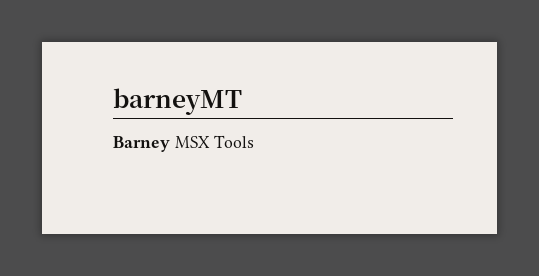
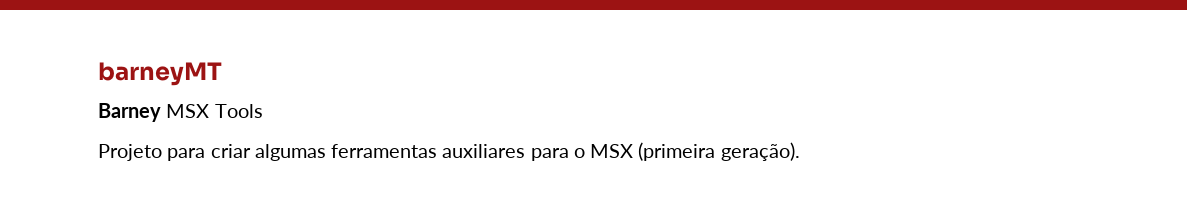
+ Projeto para criar algumas ferramentas auxiliares para o MSX (primeira geração).

